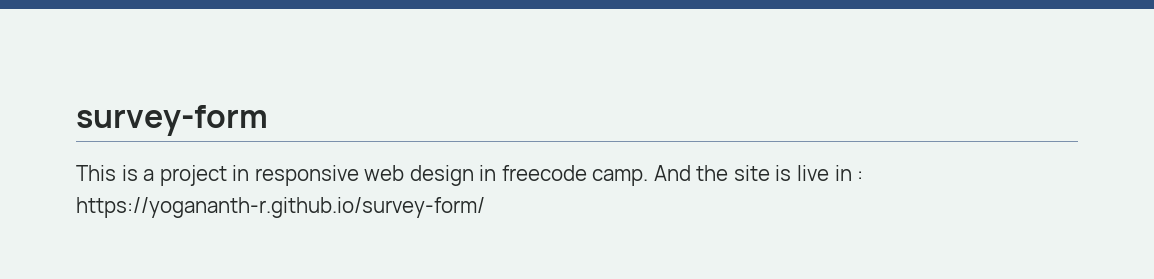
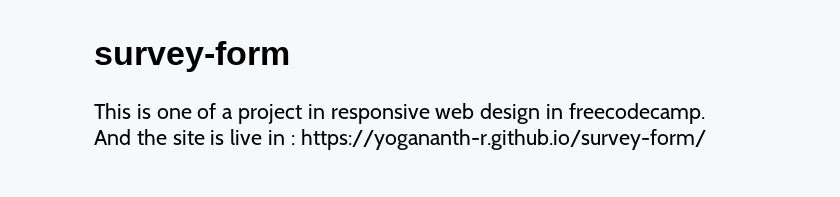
- This is a project in responsive web design in freecode camp.
+ This is one of a project in responsive web design in freecodecamp.

